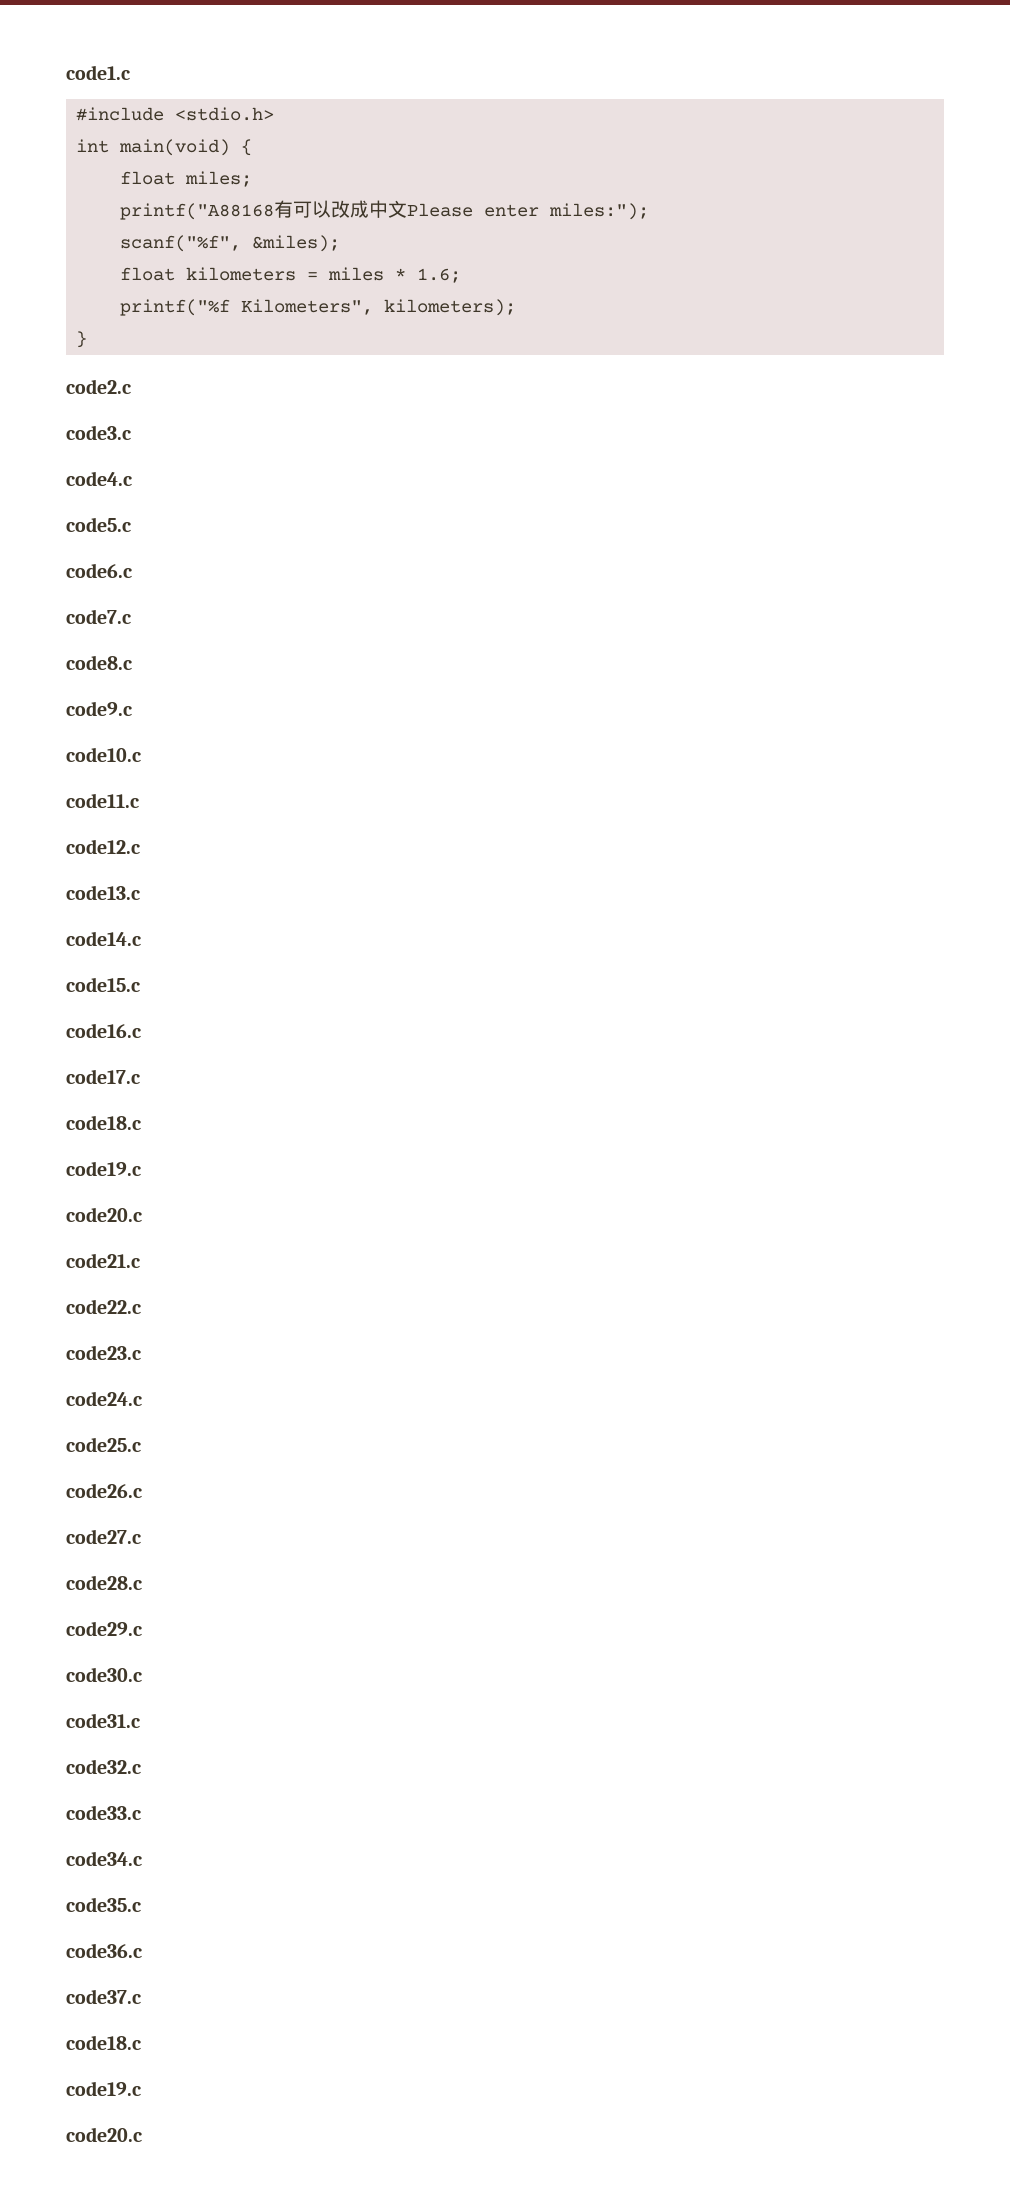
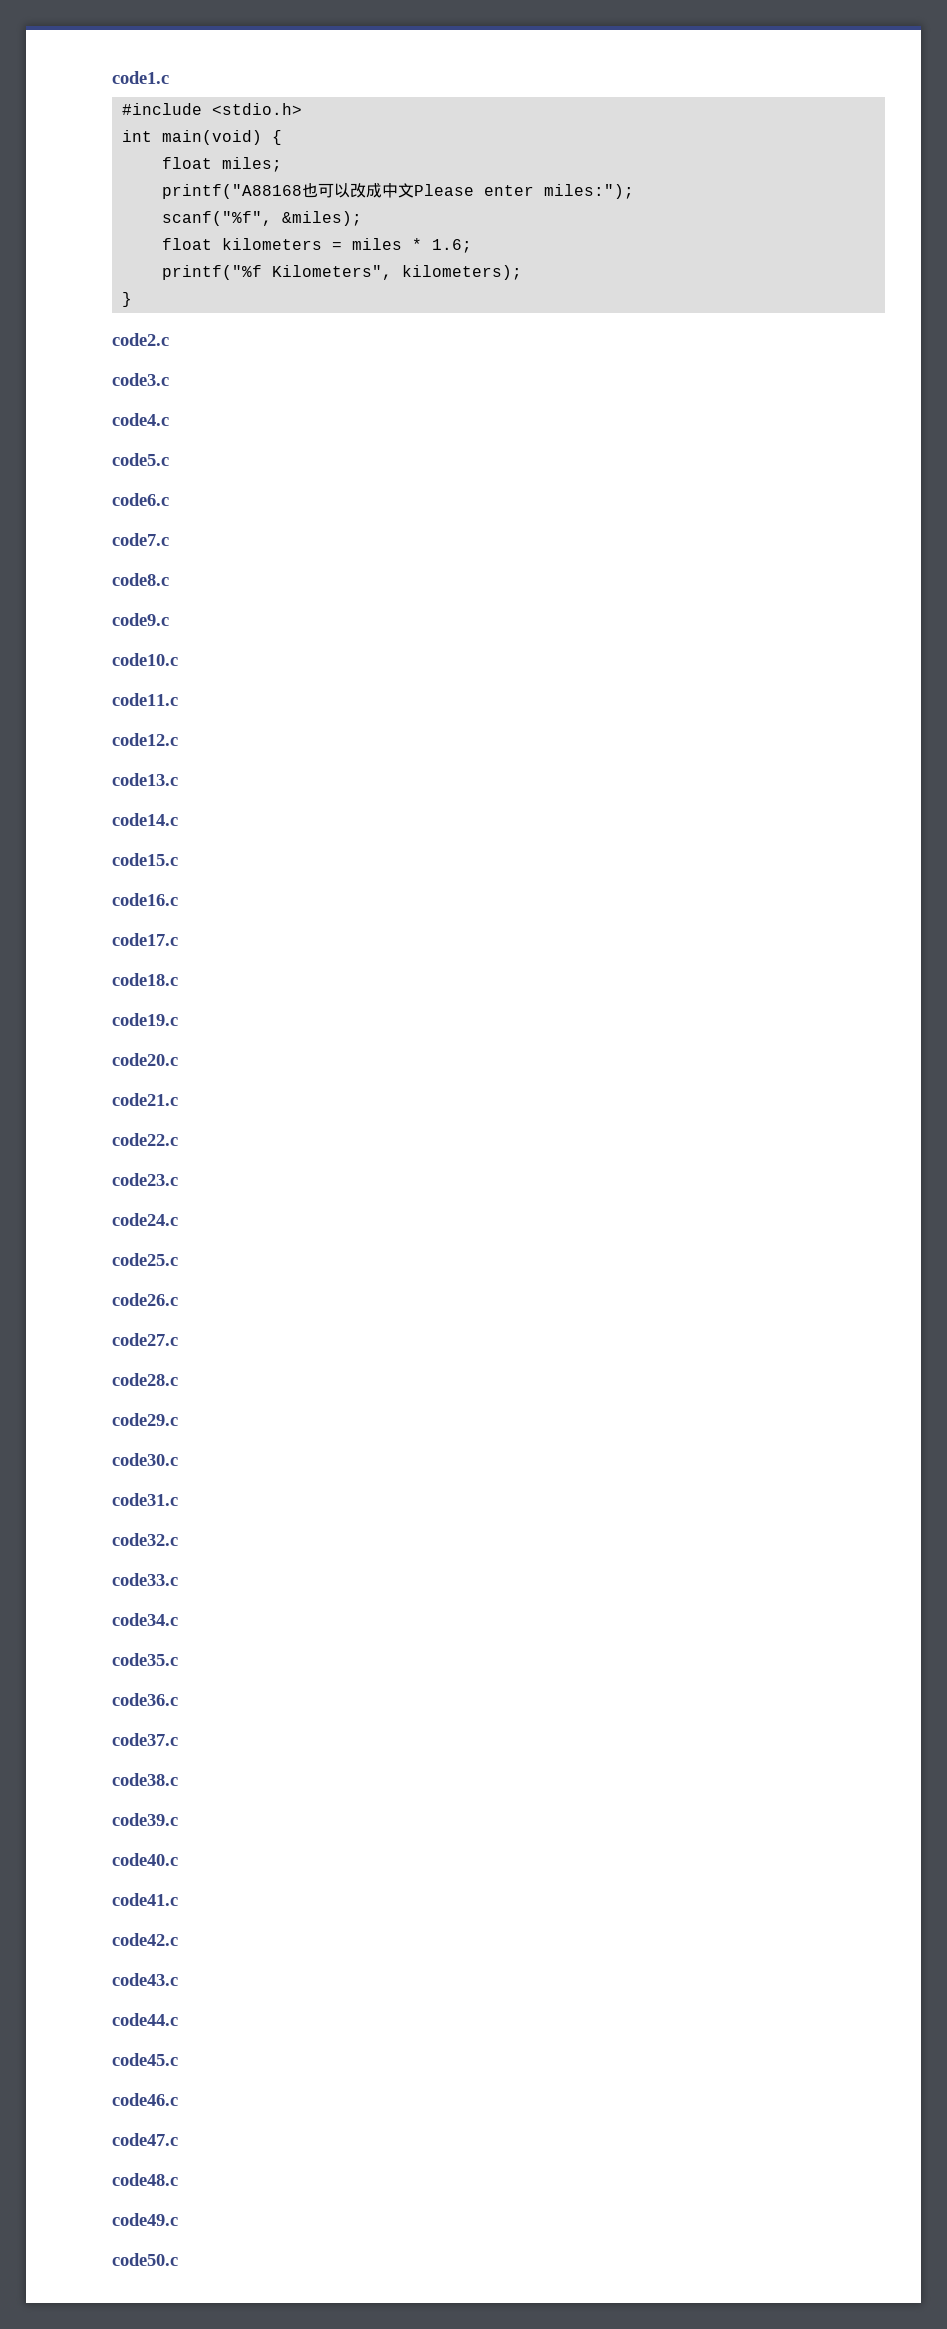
- printf("A88168有可以改成中文Please enter miles:");
+ printf("A88168也可以改成中文Please enter miles:");
  code37.c
- code18.c
- code19.c
- code20.c
+ code38.c
+ code39.c
+ code40.c
+ code41.c
+ code42.c
+ code43.c
+ code44.c
+ code45.c
+ code46.c
+ code47.c
+ code48.c
+ code49.c
+ code50.c

